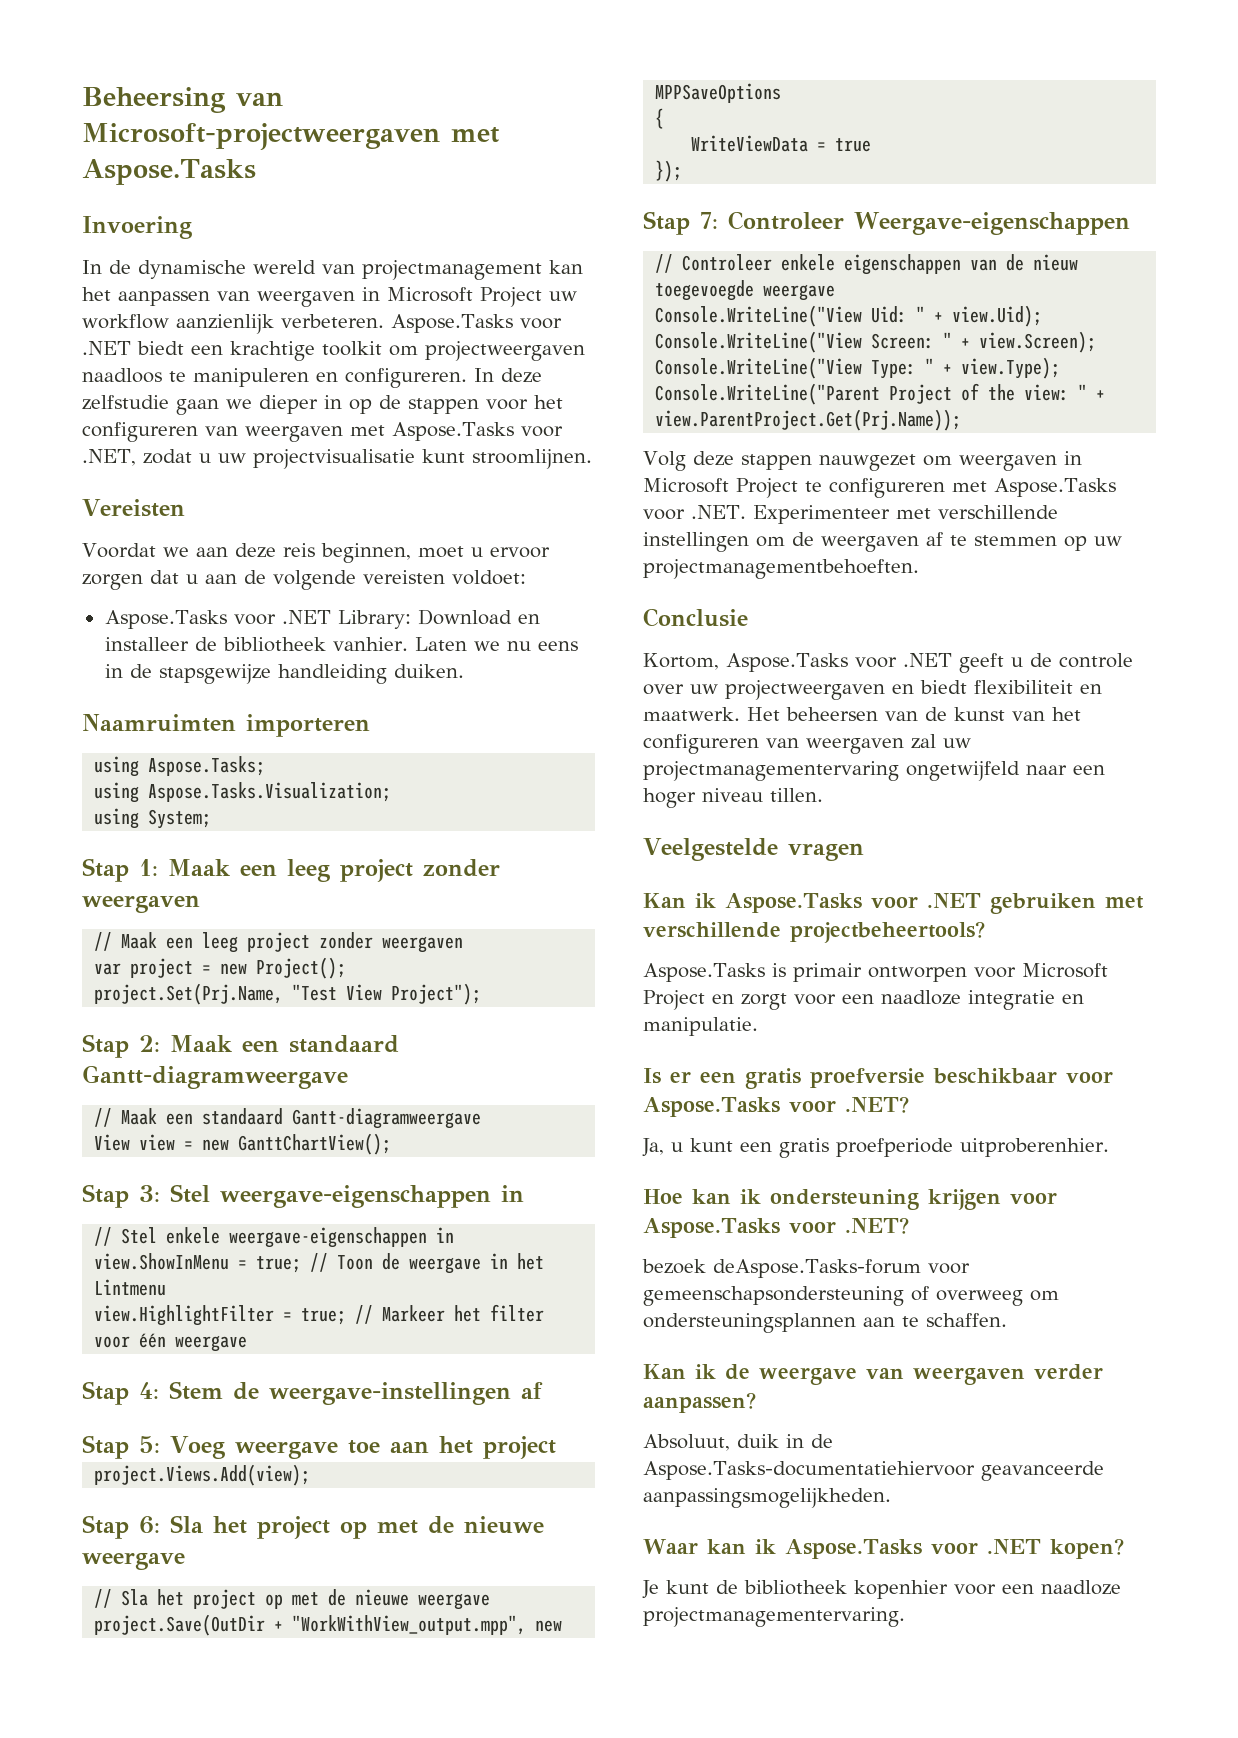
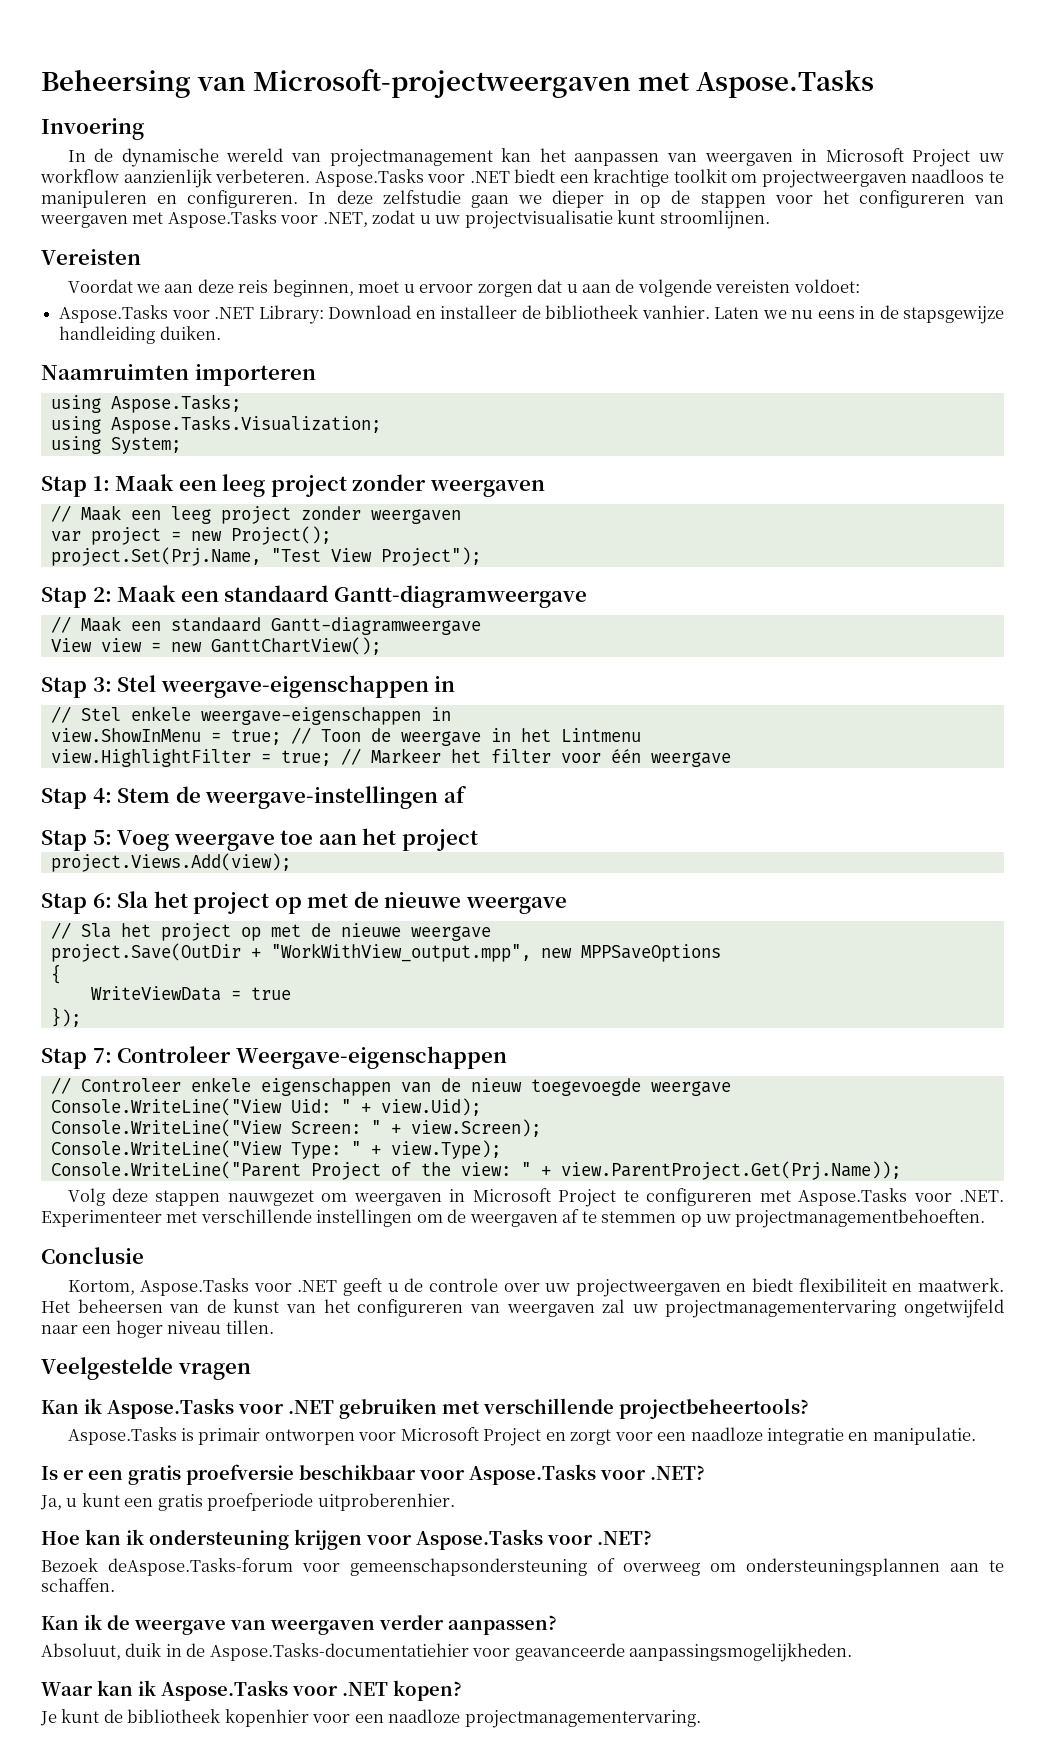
- bezoek deAspose.Tasks-forum voor gemeenschapsondersteuning of overweeg om ondersteuningsplannen aan te schaffen.
+ Bezoek deAspose.Tasks-forum voor gemeenschapsondersteuning of overweeg om ondersteuningsplannen aan te schaffen.
- Absoluut, duik in de Aspose.Tasks-documentatiehiervoor geavanceerde aanpassingsmogelijkheden.
+ Absoluut, duik in de Aspose.Tasks-documentatiehier voor geavanceerde aanpassingsmogelijkheden.

